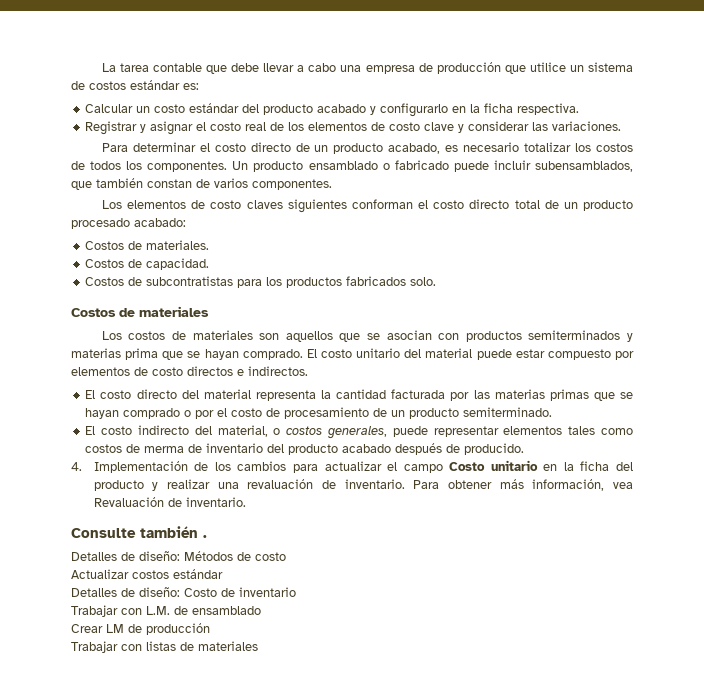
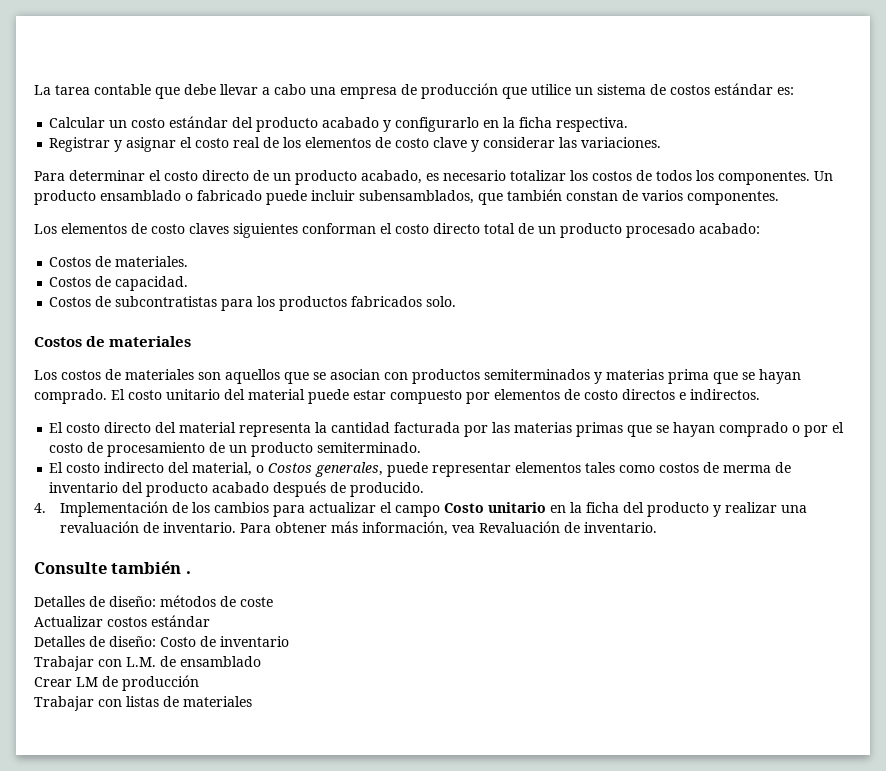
- El costo indirecto del material, o costos generales, puede representar elementos tales como costos de merma de inventario del producto acabado después de producido.
+ El costo indirecto del material, o Costos generales, puede representar elementos tales como costos de merma de inventario del producto acabado después de producido.
- Detalles de diseño: Métodos de costo
+ Detalles de diseño: métodos de coste

